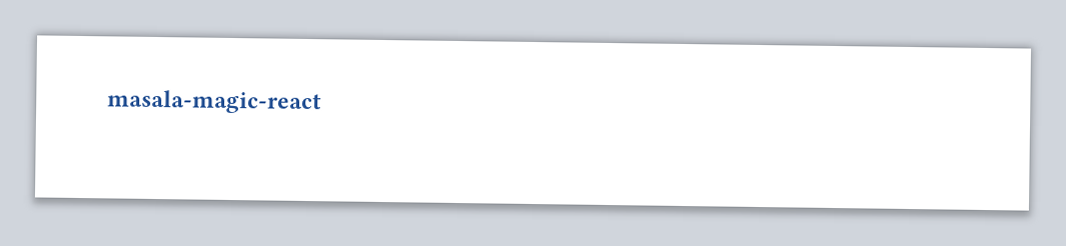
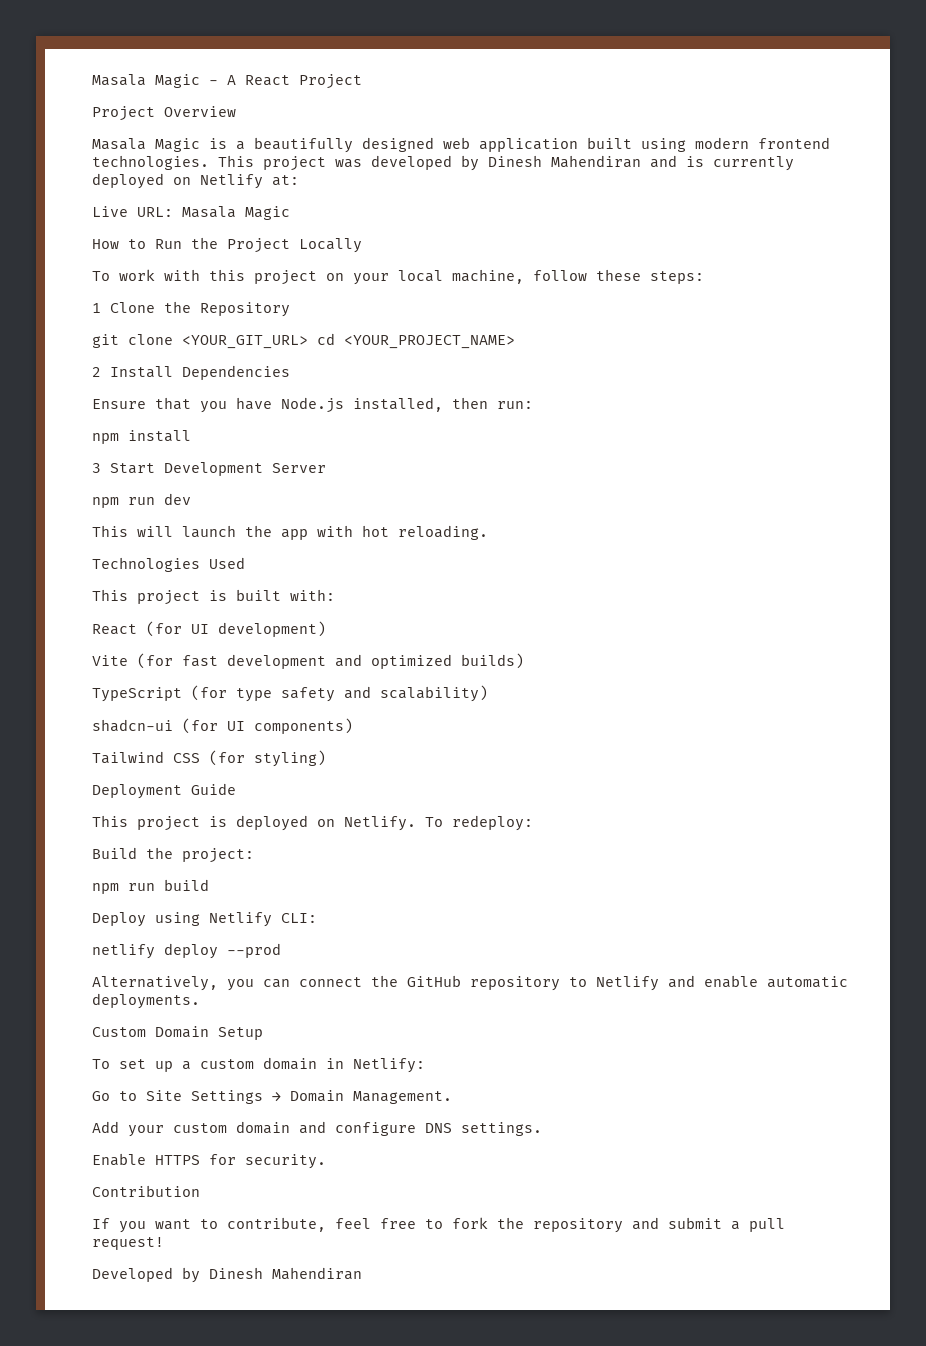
- masala-magic-react
+ Masala Magic - A React Project
+ Project Overview
+ Masala Magic is a beautifully designed web application built using modern frontend technologies. This project was developed by Dinesh Mahendiran and is currently deployed on Netlify at:
+ Live URL: Masala Magic
+ How to Run the Project Locally
+ To work with this project on your local machine, follow these steps:
+ 1 Clone the Repository
+ git clone <YOUR_GIT_URL> cd <YOUR_PROJECT_NAME>
+ 2 Install Dependencies
+ Ensure that you have Node.js installed, then run:
+ npm install
+ 3 Start Development Server
+ npm run dev
+ This will launch the app with hot reloading.
+ Technologies Used
+ This project is built with:
+ React (for UI development)
+ Vite (for fast development and optimized builds)
+ TypeScript (for type safety and scalability)
+ shadcn-ui (for UI components)
+ Tailwind CSS (for styling)
+ Deployment Guide
+ This project is deployed on Netlify. To redeploy:
+ Build the project:
+ npm run build
+ Deploy using Netlify CLI:
+ netlify deploy --prod
+ Alternatively, you can connect the GitHub repository to Netlify and enable automatic deployments.
+ Custom Domain Setup
+ To set up a custom domain in Netlify:
+ Go to Site Settings → Domain Management.
+ Add your custom domain and configure DNS settings.
+ Enable HTTPS for security.
+ Contribution
+ If you want to contribute, feel free to fork the repository and submit a pull request!
+ Developed by Dinesh Mahendiran

